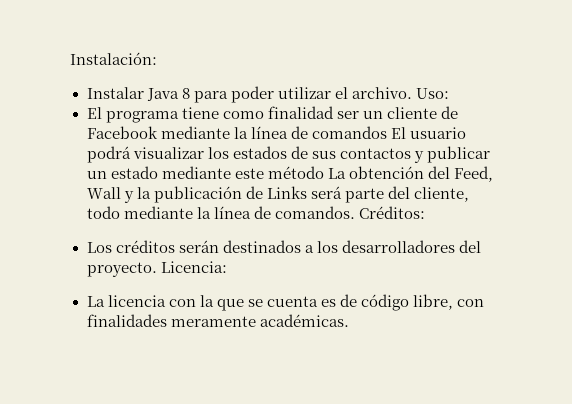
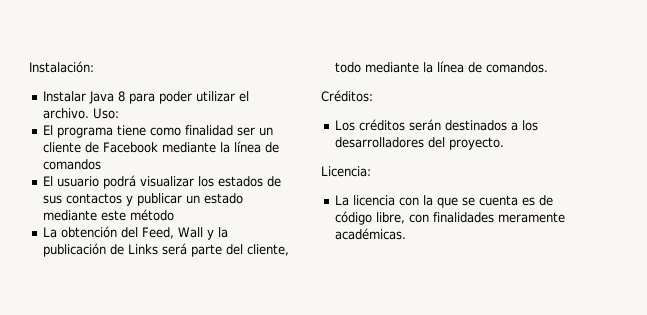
- El programa tiene como finalidad ser un cliente de Facebook mediante la línea de comandos El usuario podrá visualizar los estados de sus contactos y publicar un estado mediante este método La obtención del Feed, Wall y la publicación de Links será parte del cliente, todo mediante la línea de comandos. Créditos:
+ El programa tiene como finalidad ser un cliente de Facebook mediante la línea de comandos
+ El usuario podrá visualizar los estados de sus contactos y publicar un estado mediante este método
+ La obtención del Feed, Wall y la publicación de Links será parte del cliente, todo mediante la línea de comandos.
+ Créditos:
- Los créditos serán destinados a los desarrolladores del proyecto. Licencia:
+ Los créditos serán destinados a los desarrolladores del proyecto.
+ Licencia:

